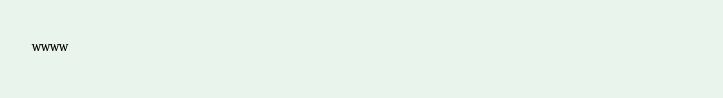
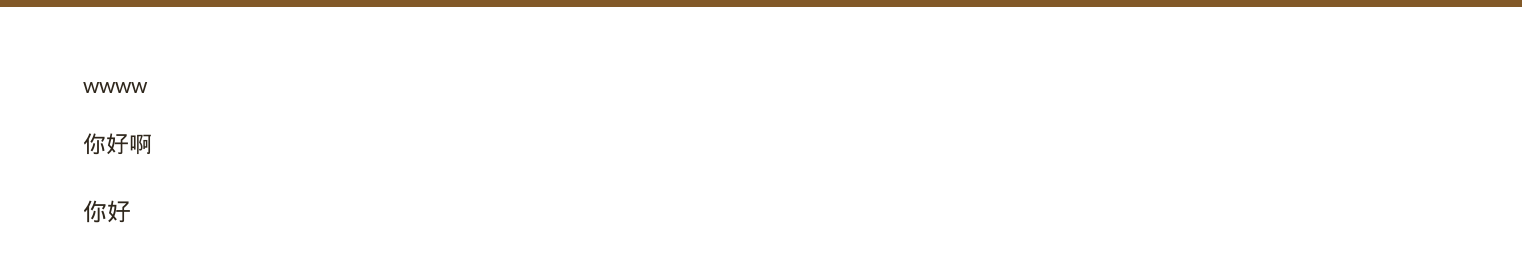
+ 你好啊
+ 你好

